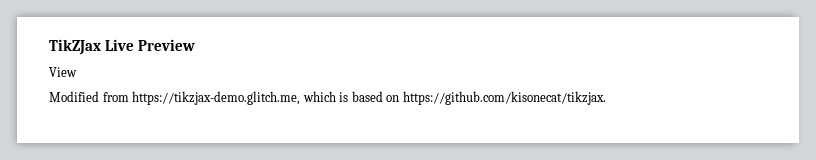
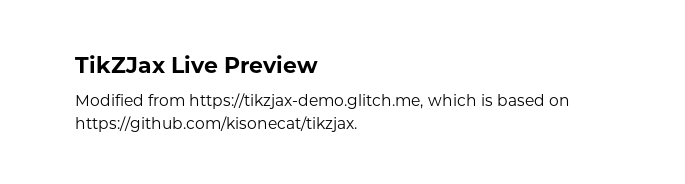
- View

